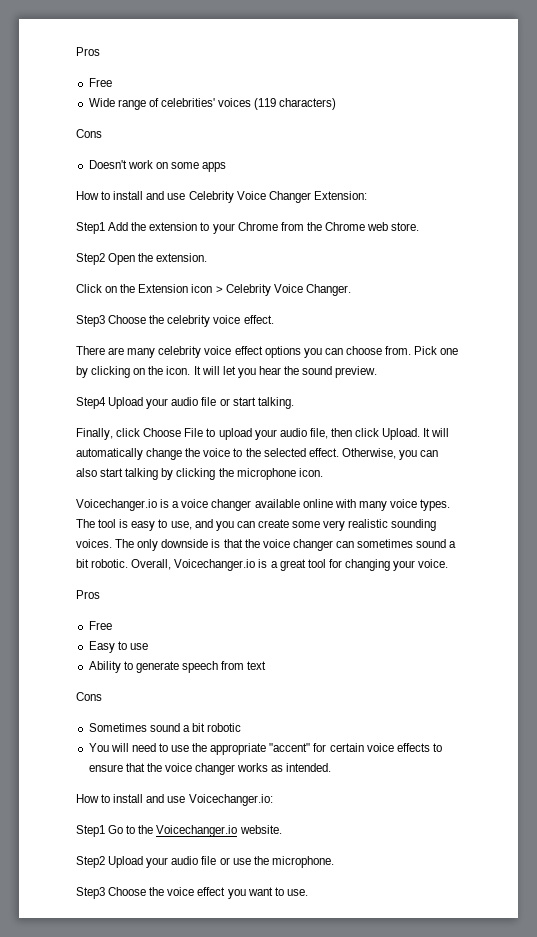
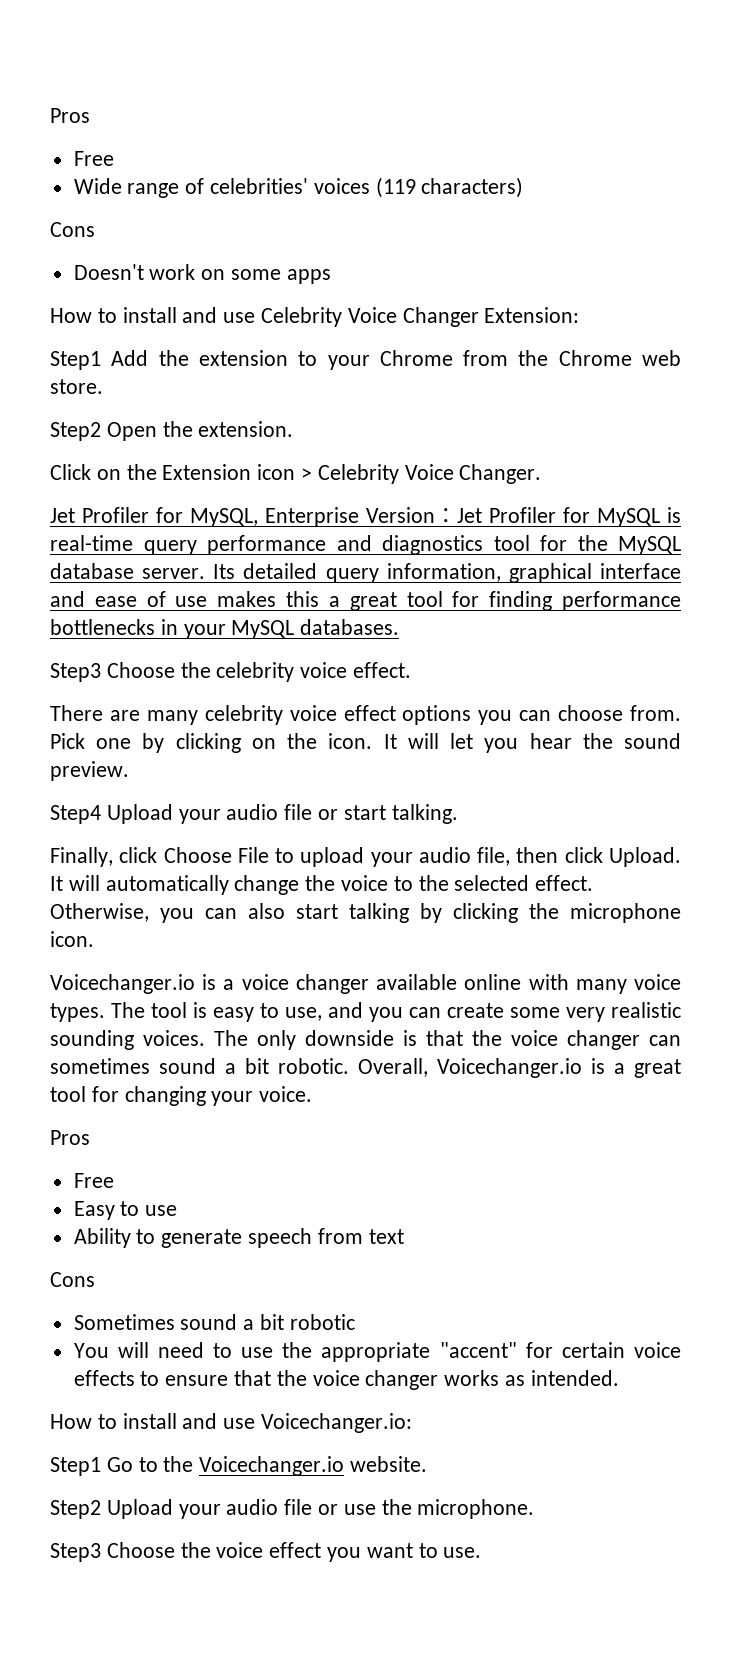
+ Jet Profiler for MySQL, Enterprise Version：Jet Profiler for MySQL is real-time query performance and diagnostics tool for the MySQL database server. Its detailed query information, graphical interface and ease of use makes this a great tool for finding performance bottlenecks in your MySQL databases.

